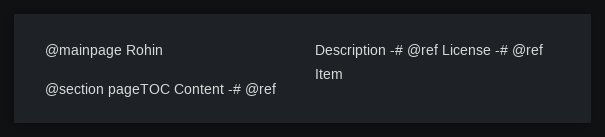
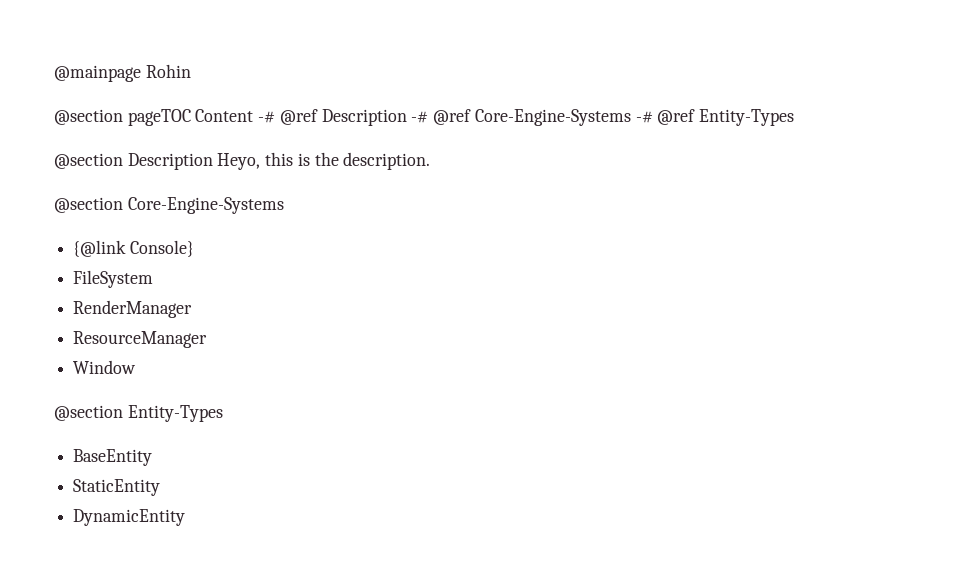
- @section pageTOC Content -# @ref Description -# @ref License -# @ref Item
+ @section pageTOC Content -# @ref Description -# @ref Core-Engine-Systems -# @ref Entity-Types
+ @section Description Heyo, this is the description.
+ @section Core-Engine-Systems
+ {@link Console}
+ FileSystem
+ RenderManager
+ ResourceManager
+ Window
+ @section Entity-Types
+ BaseEntity
+ StaticEntity
+ DynamicEntity

